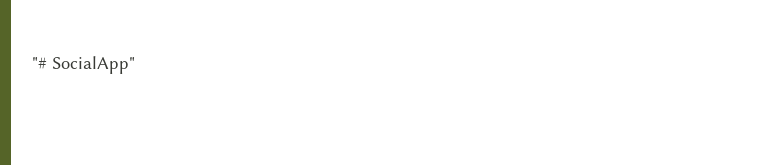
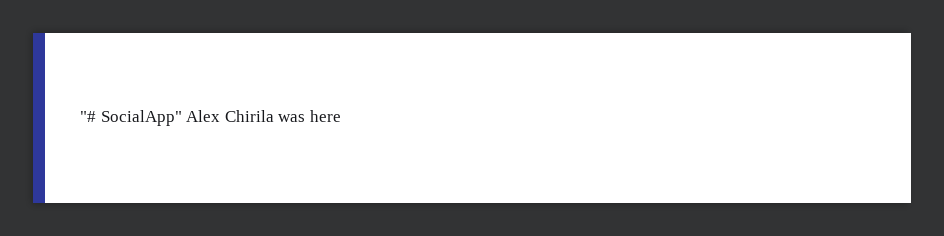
- "# SocialApp"
+ "# SocialApp" Alex Chirila was here

